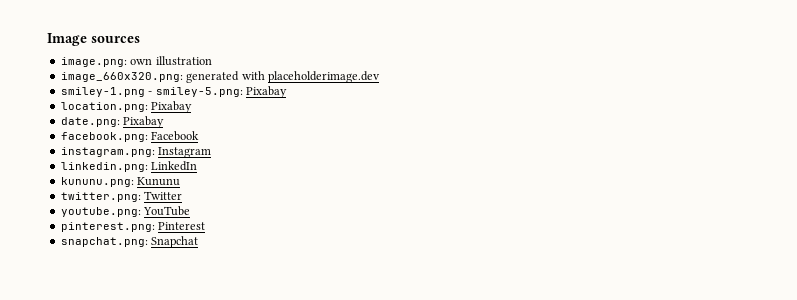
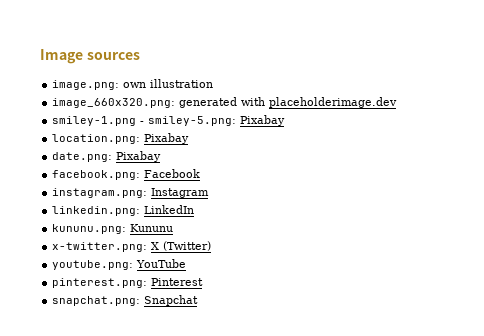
- twitter.png: Twitter
+ x-twitter.png: X (Twitter)

